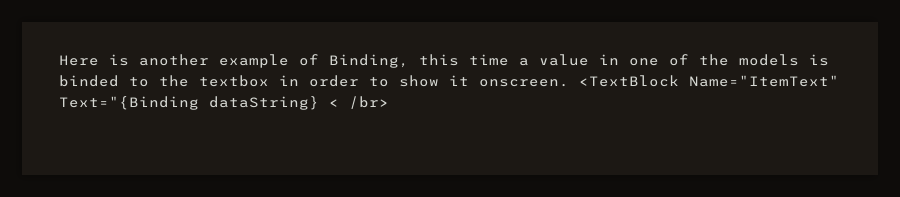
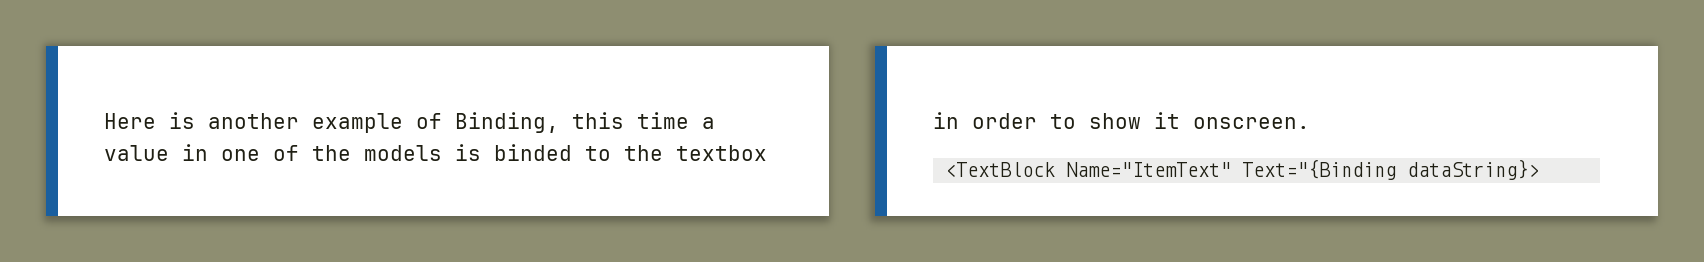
- Here is another example of Binding, this time a value in one of the models is binded to the textbox in order to show it onscreen. <TextBlock Name="ItemText" Text="{Binding dataString} < /br>
+ Here is another example of Binding, this time a value in one of the models is binded to the textbox in order to show it onscreen.
+ <TextBlock Name="ItemText" Text="{Binding dataString}>

